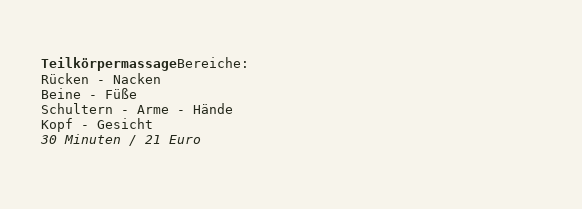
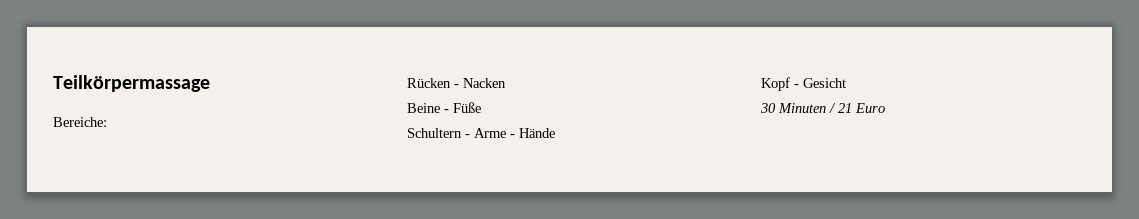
- TeilkörpermassageBereiche:
+ Teilkörpermassage
+ Bereiche:

